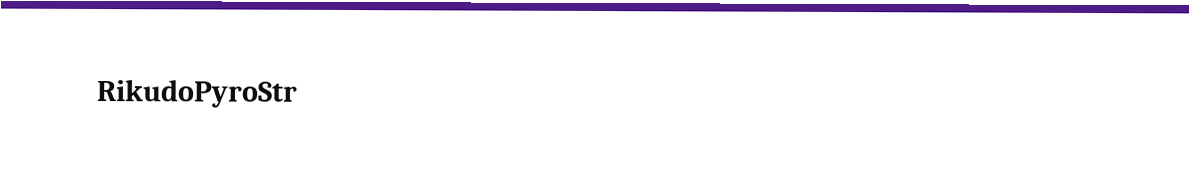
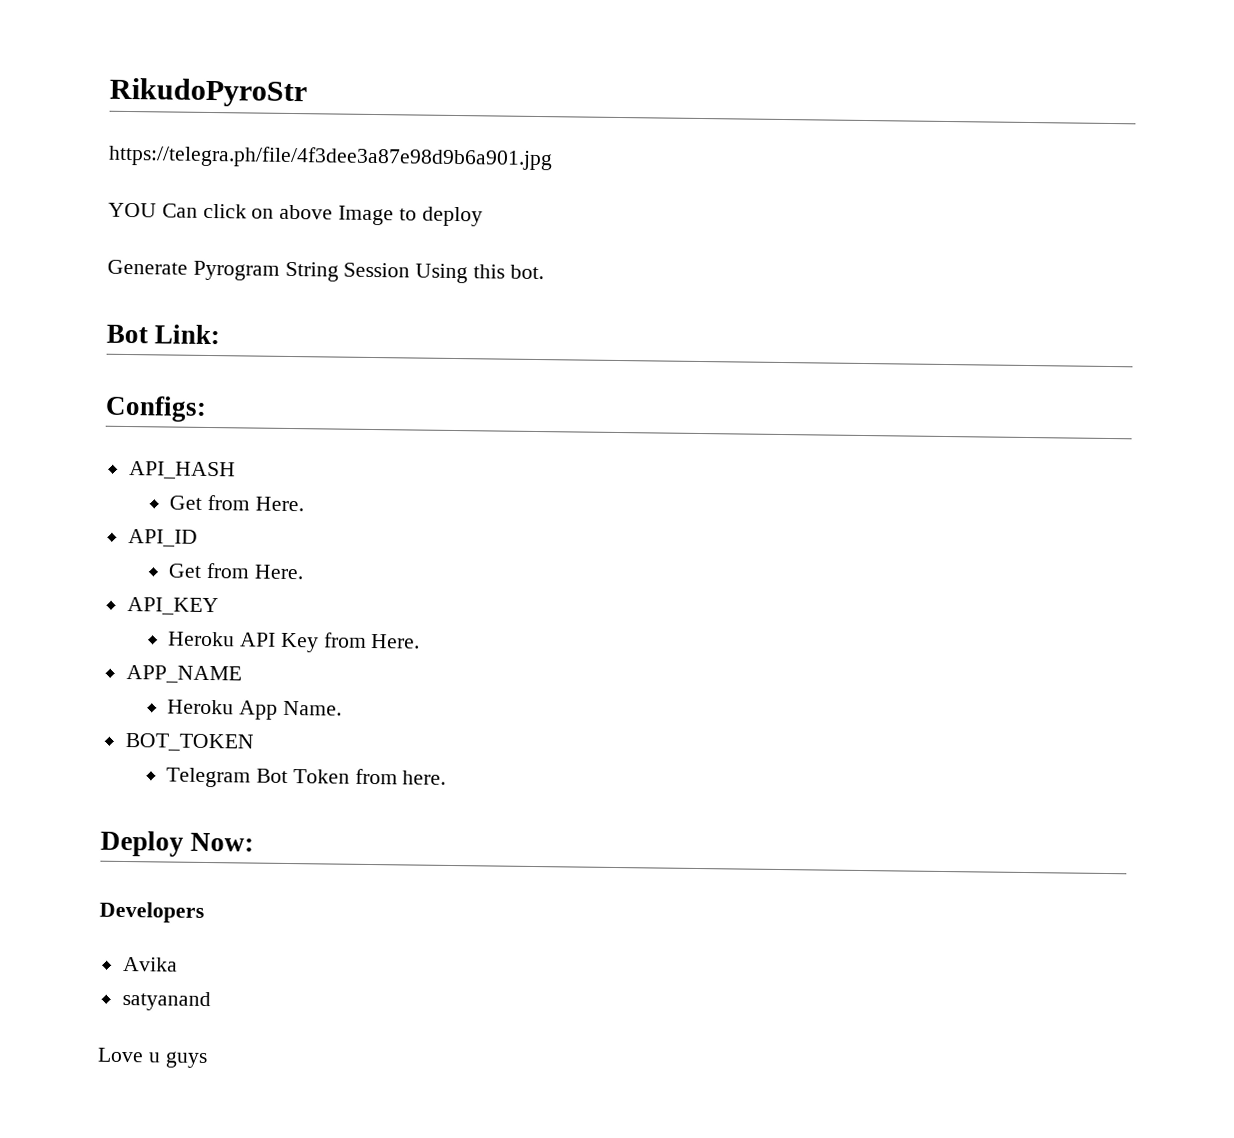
+ https://telegra.ph/file/4f3dee3a87e98d9b6a901.jpg
+ YOU Can click on above Image to deploy
+ Generate Pyrogram String Session Using this bot.
+ Bot Link:
+ Configs:
+ API_HASH
+ Get from Here.
+ API_ID
+ Get from Here.
+ API_KEY
+ Heroku API Key from Here.
+ APP_NAME
+ Heroku App Name.
+ BOT_TOKEN
+ Telegram Bot Token from here.
+ Deploy Now:
+ Developers
+ Avika
+ satyanand
+ Love u guys

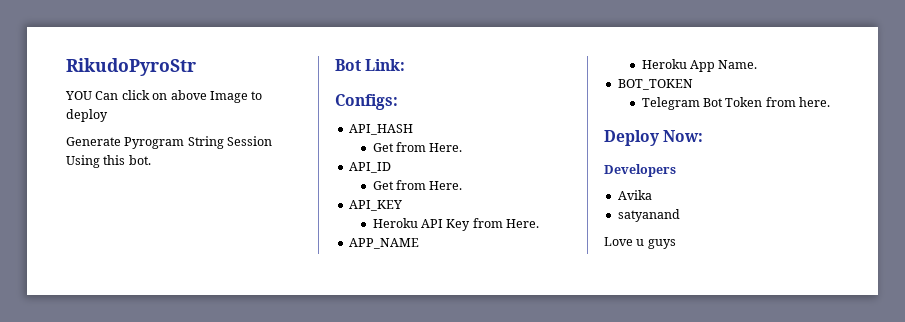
- https://telegra.ph/file/4f3dee3a87e98d9b6a901.jpg

